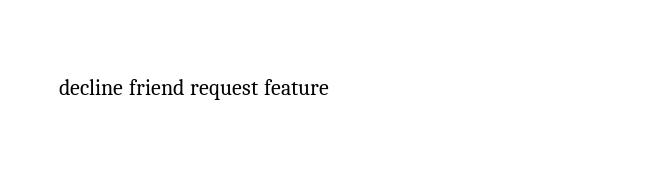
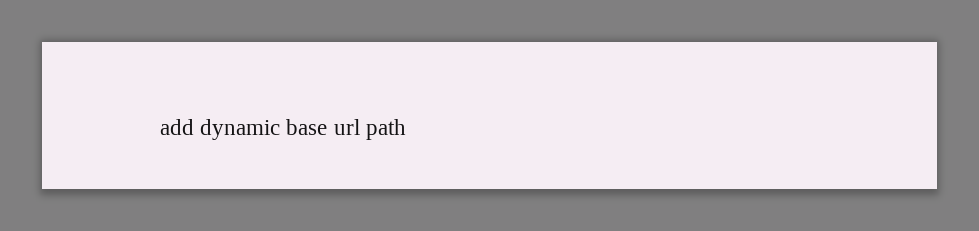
- decline friend request feature
+ add dynamic base url path

